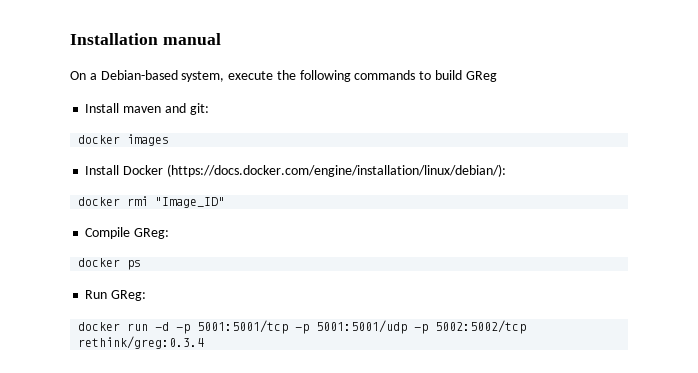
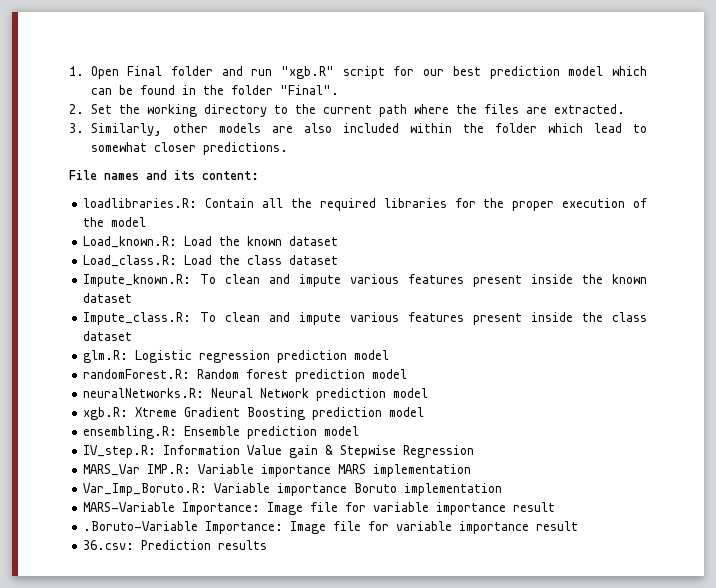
- Installation manual
- On a Debian-based system, execute the following commands to build GReg
- Install maven and git:
- docker images
- Install Docker (https://docs.docker.com/engine/installation/linux/debian/):
- docker rmi "Image_ID"
- Compile GReg:
- docker ps
- Run GReg:
- docker run -d -p 5001:5001/tcp -p 5001:5001/udp -p 5002:5002/tcp rethink/greg:0.3.4
+ 1. Open Final folder and run "xgb.R" script for our best prediction model which can be found in the folder "Final".
+ 2. Set the working directory to the current path where the files are extracted.
+ 3. Similarly, other models are also included within the folder which lead to somewhat closer predictions.
+ File names and its content:
+ loadlibraries.R: Contain all the required libraries for the proper execution of the model
+ Load_known.R: Load the known dataset
+ Load_class.R: Load the class dataset
+ Impute_known.R: To clean and impute various features present inside the known dataset
+ Impute_class.R: To clean and impute various features present inside the class dataset
+ glm.R: Logistic regression prediction model
+ randomForest.R: Random forest prediction model
+ neuralNetworks.R: Neural Network prediction model
+ xgb.R: Xtreme Gradient Boosting prediction model
+ ensembling.R: Ensemble prediction model
+ IV_step.R: Information Value gain & Stepwise Regression
+ MARS_Var IMP.R: Variable importance MARS implementation
+ Var_Imp_Boruto.R: Variable importance Boruto implementation
+ MARS-Variable Importance: Image file for variable importance result
+ .Boruto-Variable Importance: Image file for variable importance result
+ 36.csv: Prediction results

